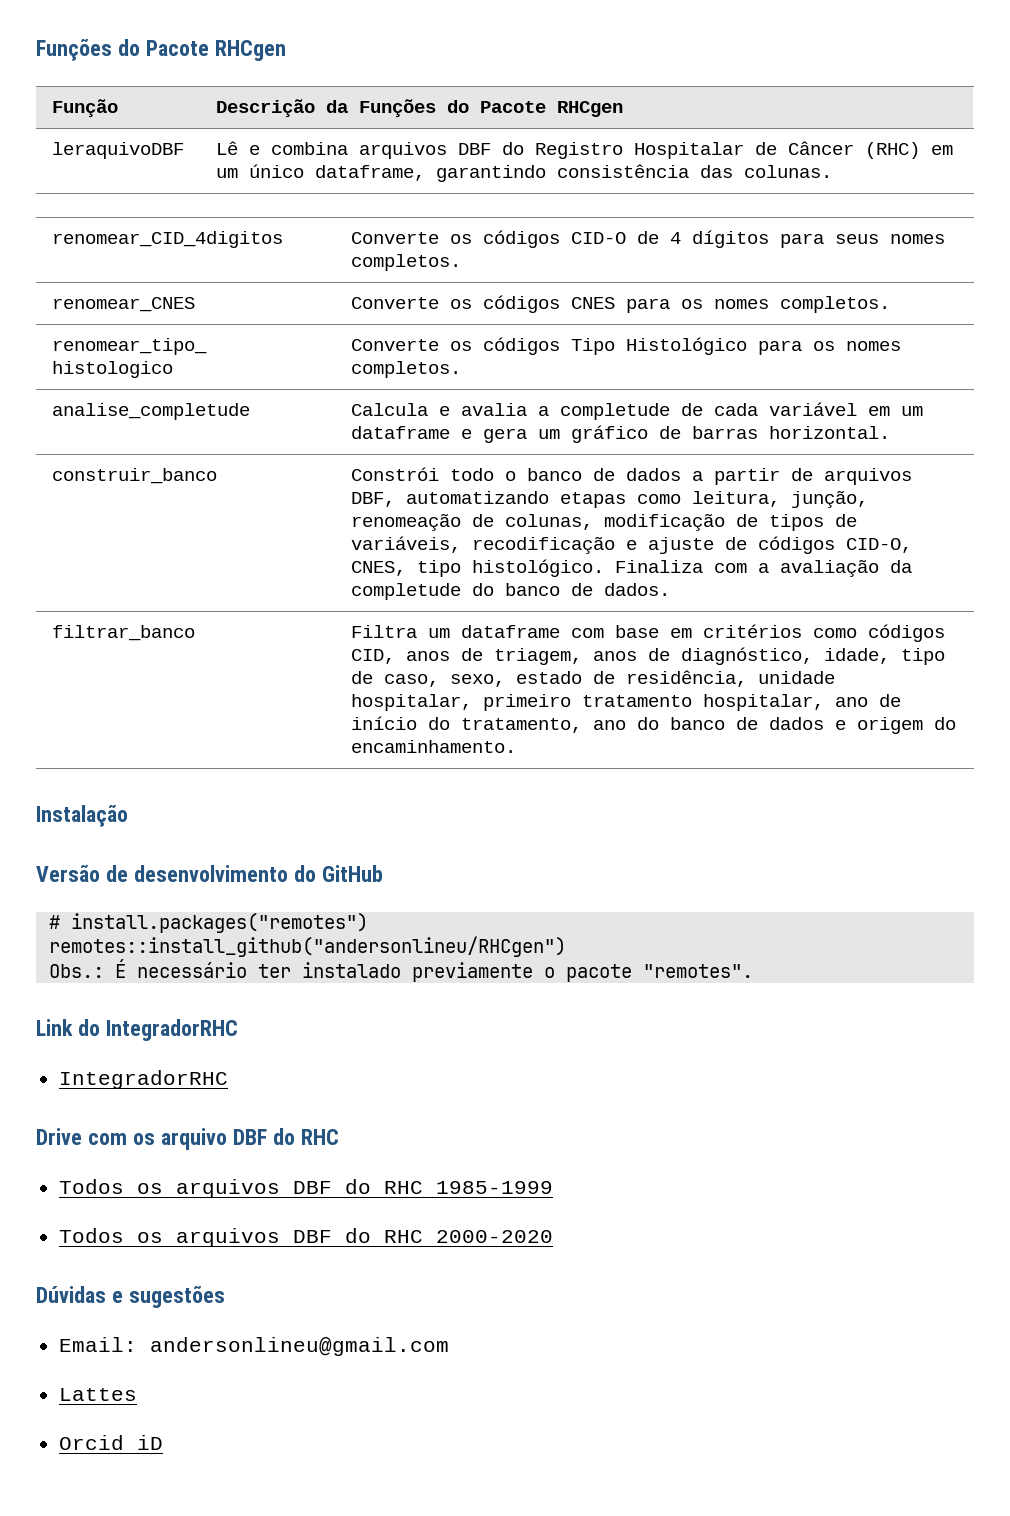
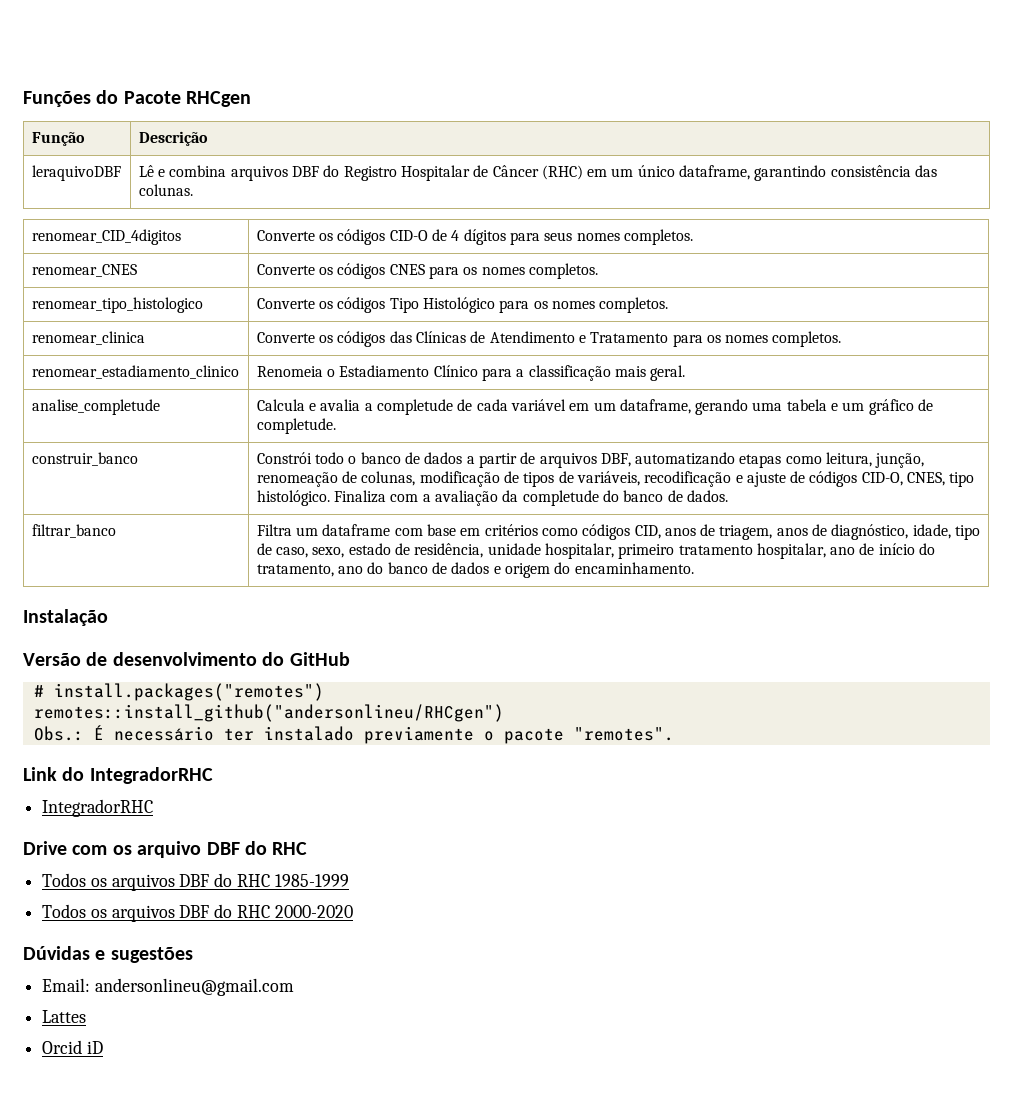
- Função | Descrição da Funções do Pacote RHCgen
+ Função | Descrição
+ renomear_clinica | Converte os códigos das Clínicas de Atendimento e Tratamento para os nomes completos.
+ renomear_estadiamento_clinico | Renomeia o Estadiamento Clínico para a classificação mais geral.
- analise_completude | Calcula e avalia a completude de cada variável em um dataframe e gera um gráfico de barras horizontal.
+ analise_completude | Calcula e avalia a completude de cada variável em um dataframe, gerando uma tabela e um gráfico de completude.

